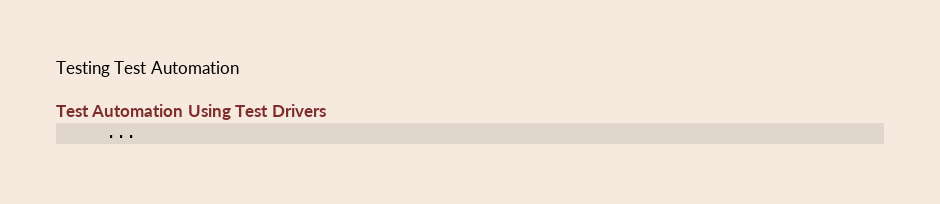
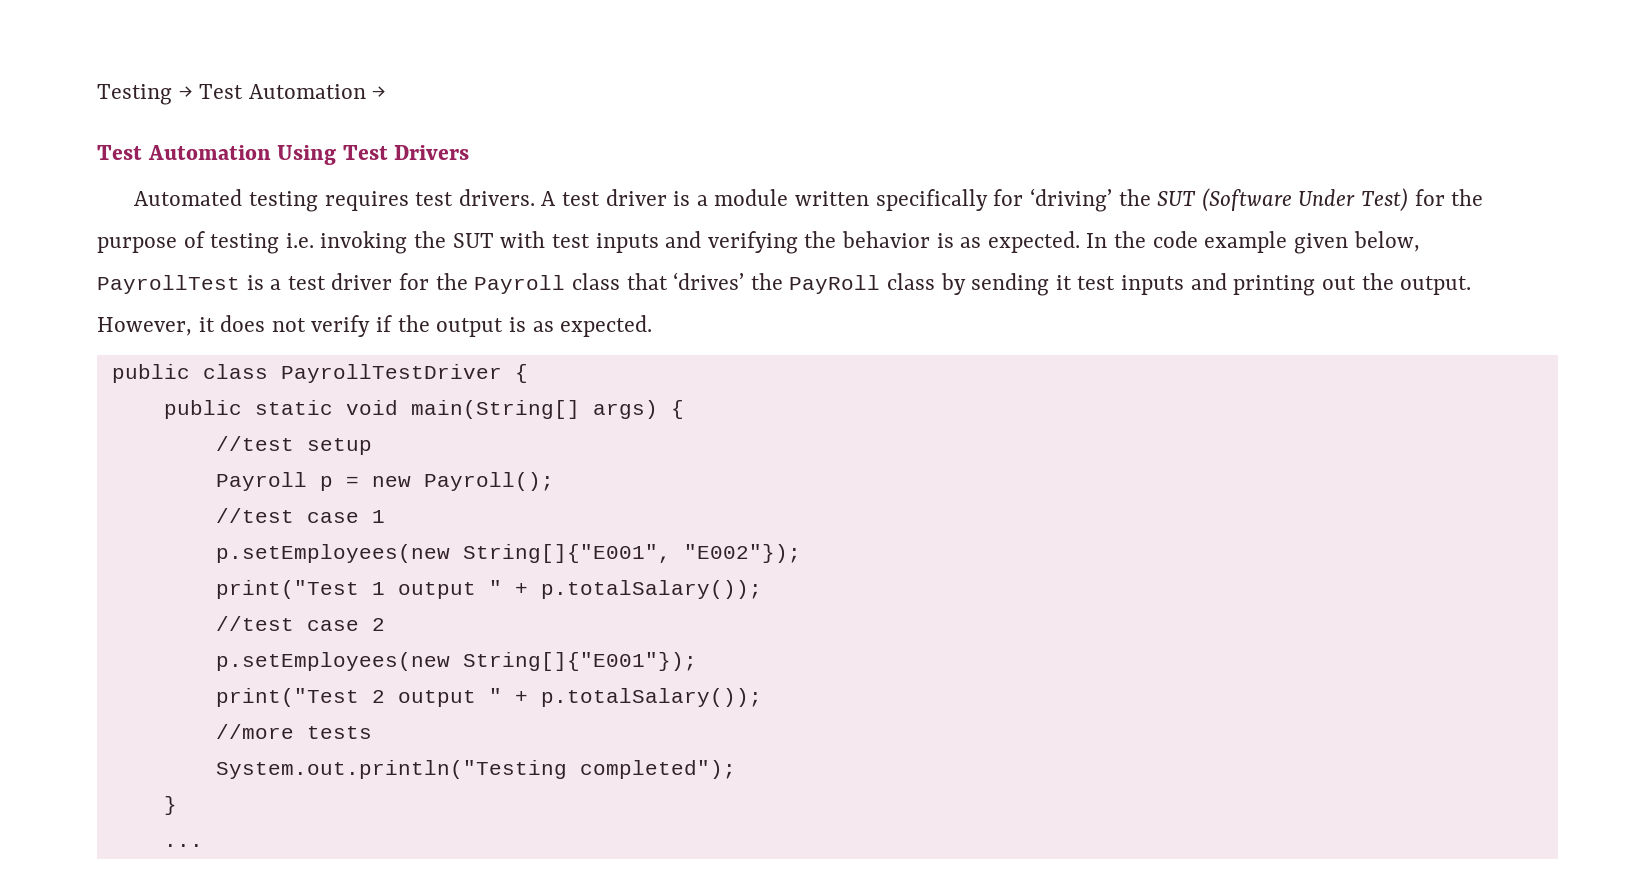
- Testing Test Automation
+ Testing → Test Automation →
+ Automated testing requires test drivers. A test driver is a module written specifically for ‘driving’ the SUT (Software Under Test) for the purpose of testing i.e. invoking the SUT with test inputs and verifying the behavior is as expected. In the code example given below, PayrollTest is a test driver for the Payroll class that ‘drives’ the PayRoll class by sending it test inputs and printing out the output. However, it does not verify if the output is as expected.
+ public class PayrollTestDriver {
+ public static void main(String[] args) {
+ //test setup
+ Payroll p = new Payroll();
+ //test case 1
+ p.setEmployees(new String[]{"E001", "E002"});
+ print("Test 1 output " + p.totalSalary());
+ //test case 2
+ p.setEmployees(new String[]{"E001"});
+ print("Test 2 output " + p.totalSalary());
+ //more tests
+ System.out.println("Testing completed");
+ }

